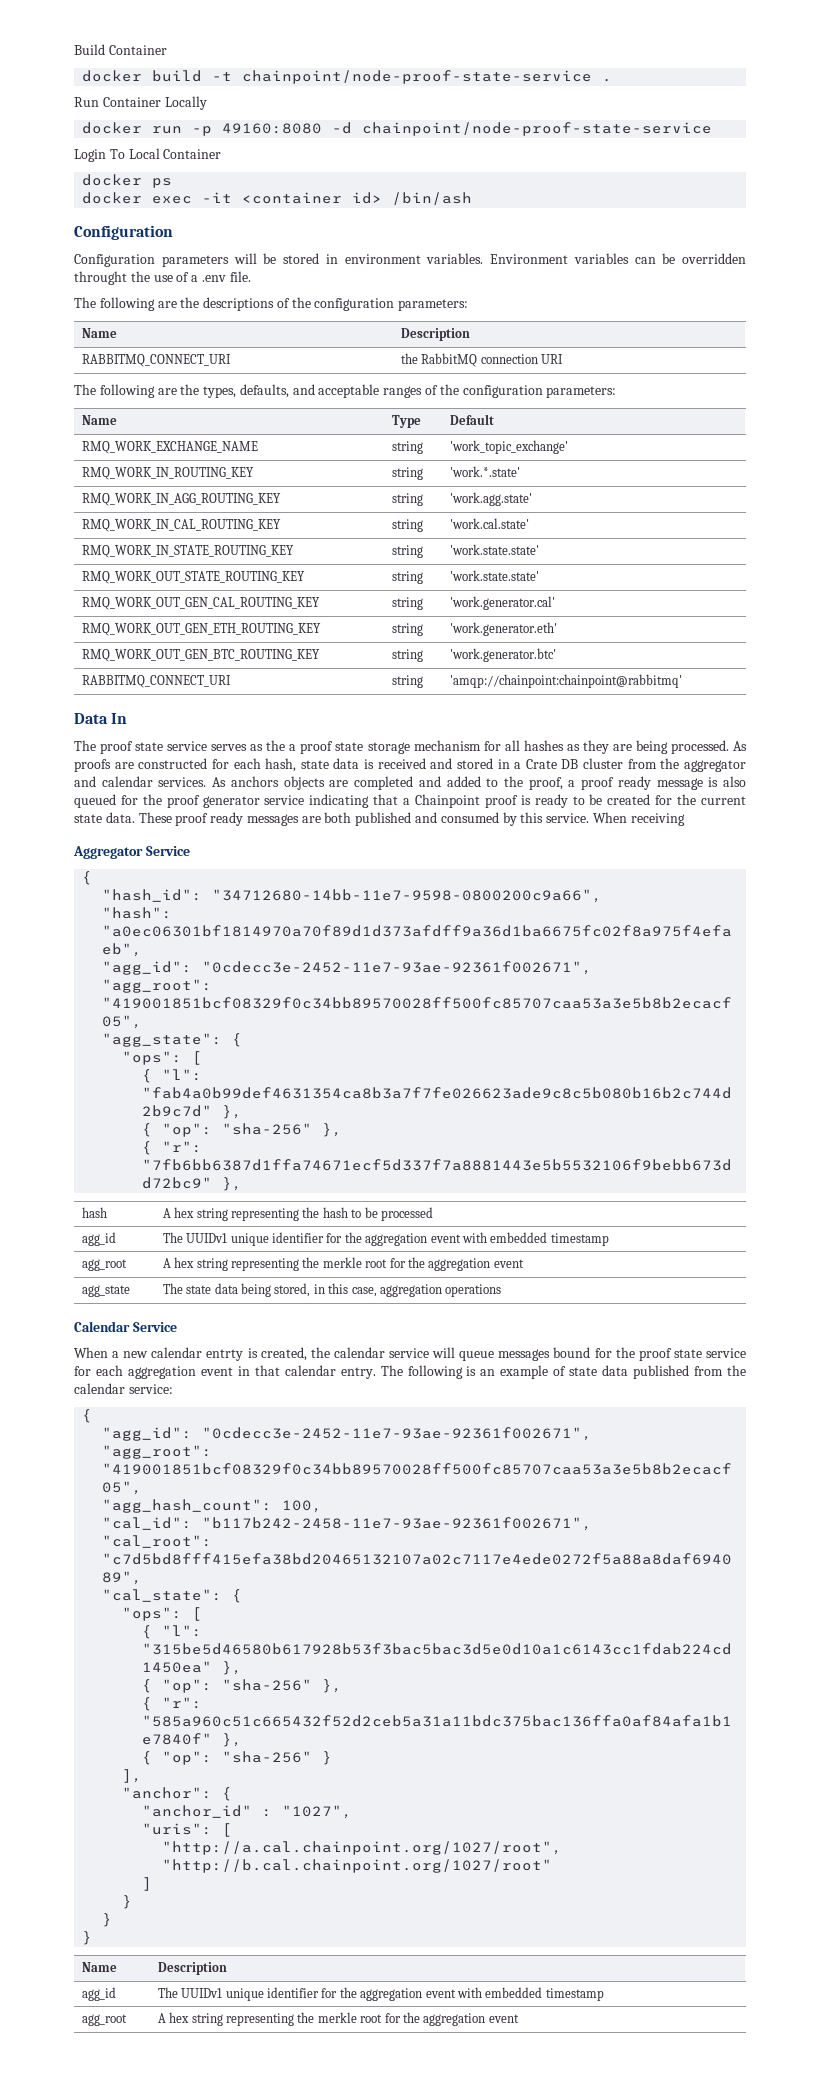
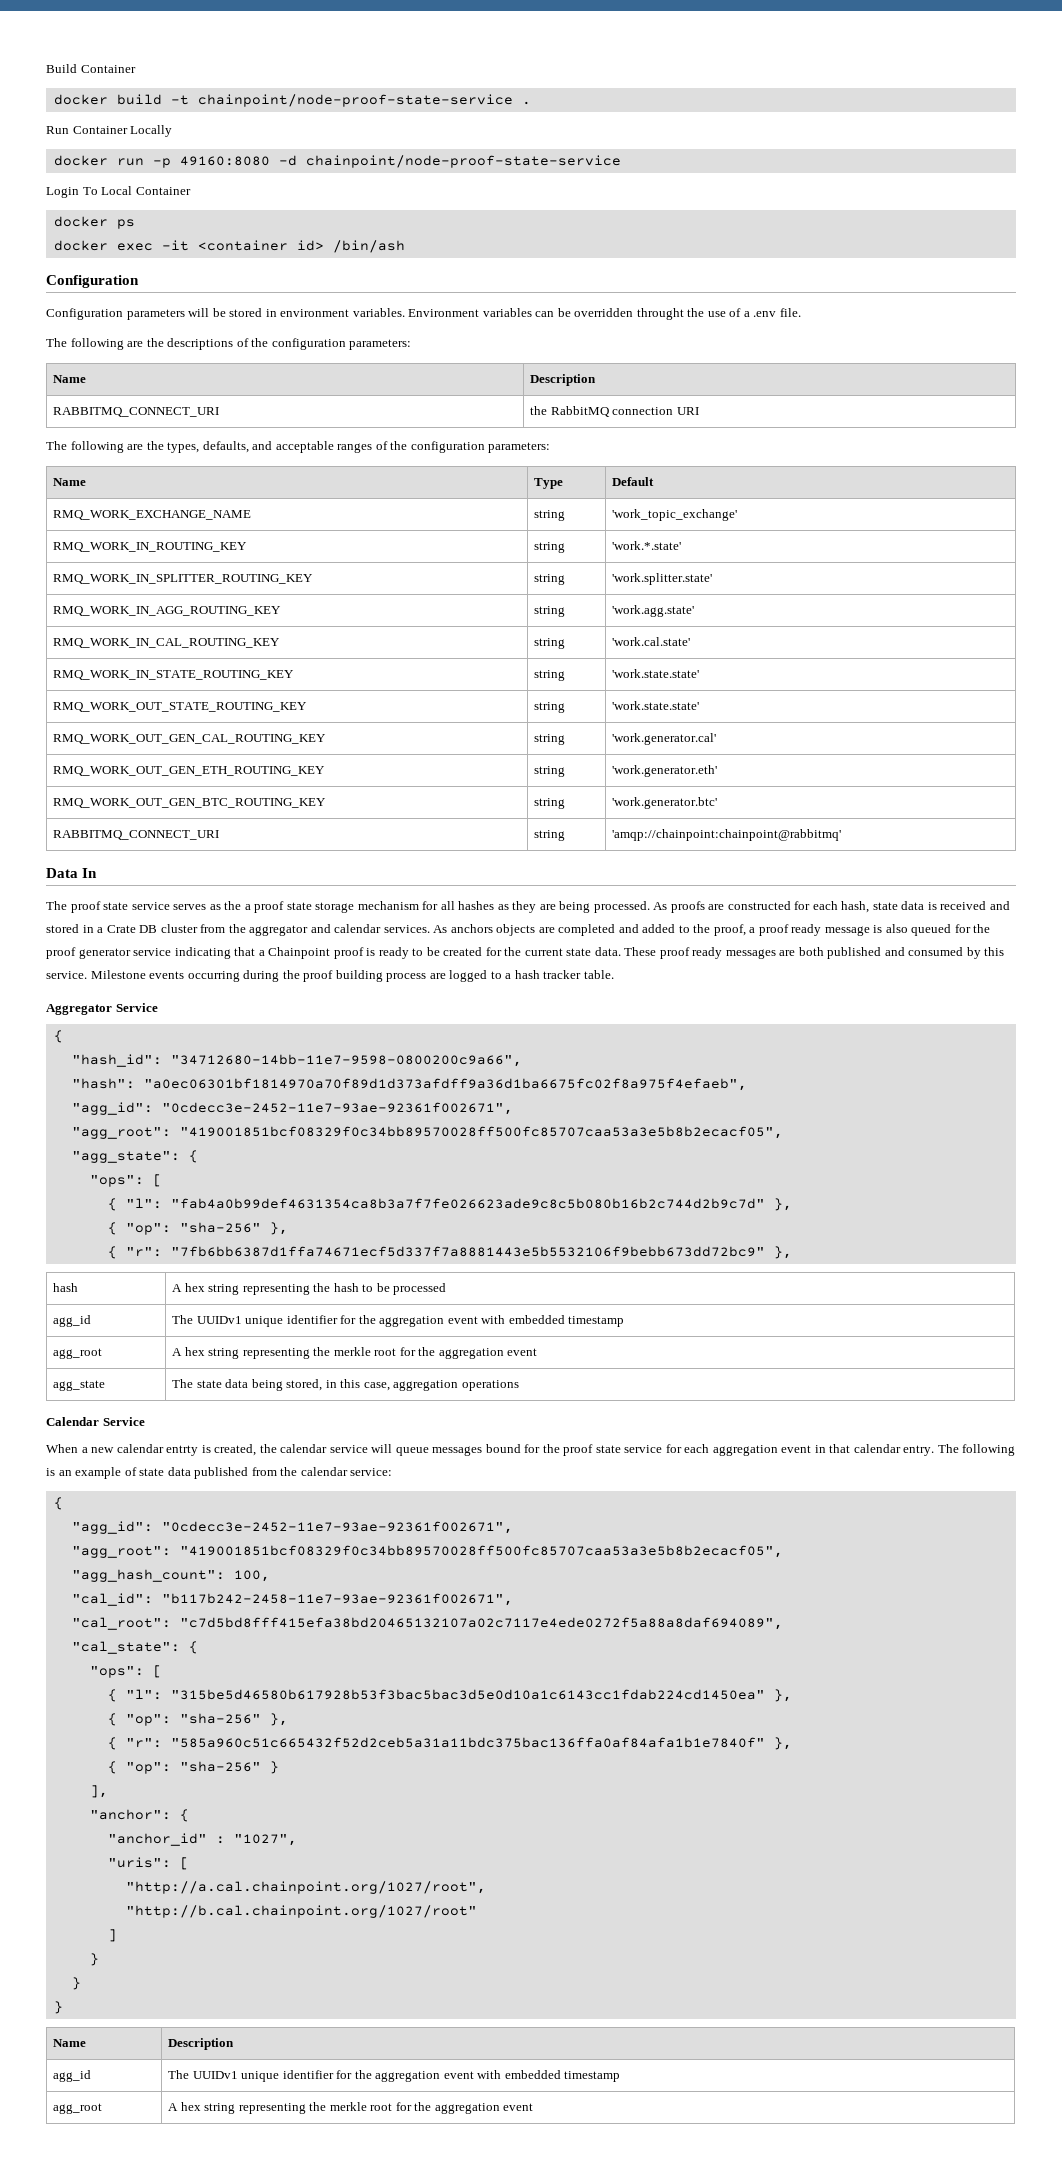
+ RMQ_WORK_IN_SPLITTER_ROUTING_KEY | string | 'work.splitter.state'
- When receiving
+ Milestone events occurring during the proof building process are logged to a hash tracker table.

